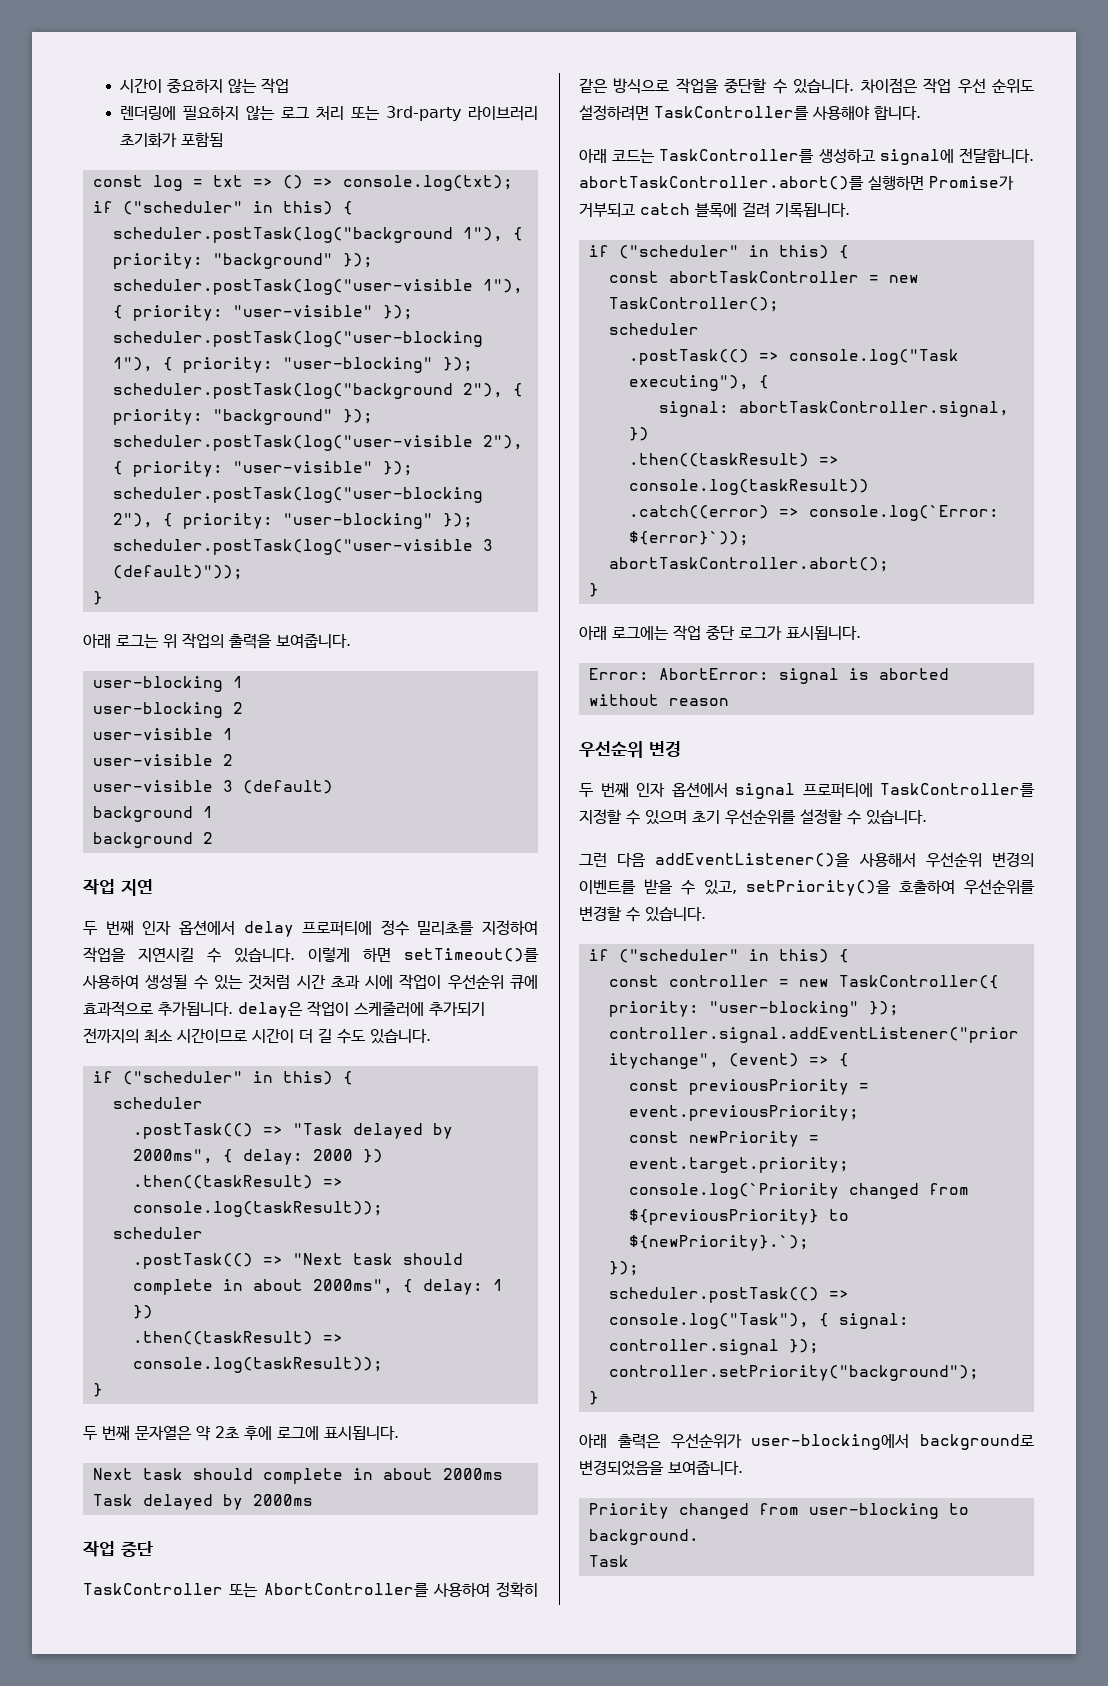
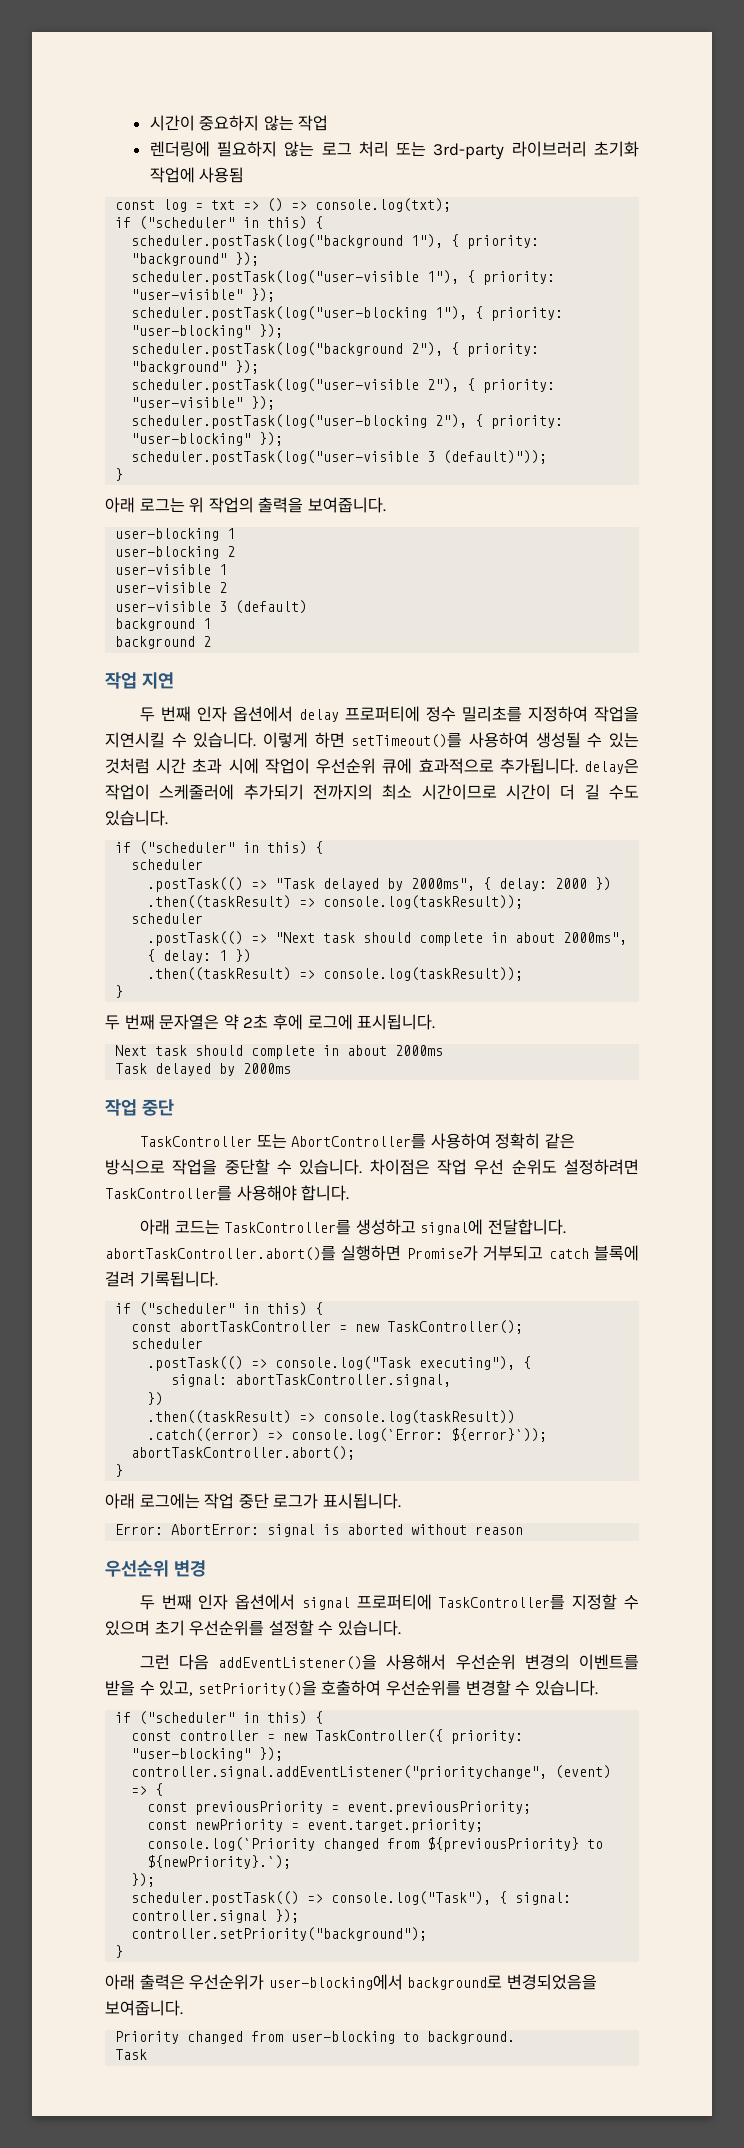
- 렌더링에 필요하지 않는 로그 처리 또는 3rd-party 라이브러리 초기화가 포함됨
+ 렌더링에 필요하지 않는 로그 처리 또는 3rd-party 라이브러리 초기화 작업에 사용됨

